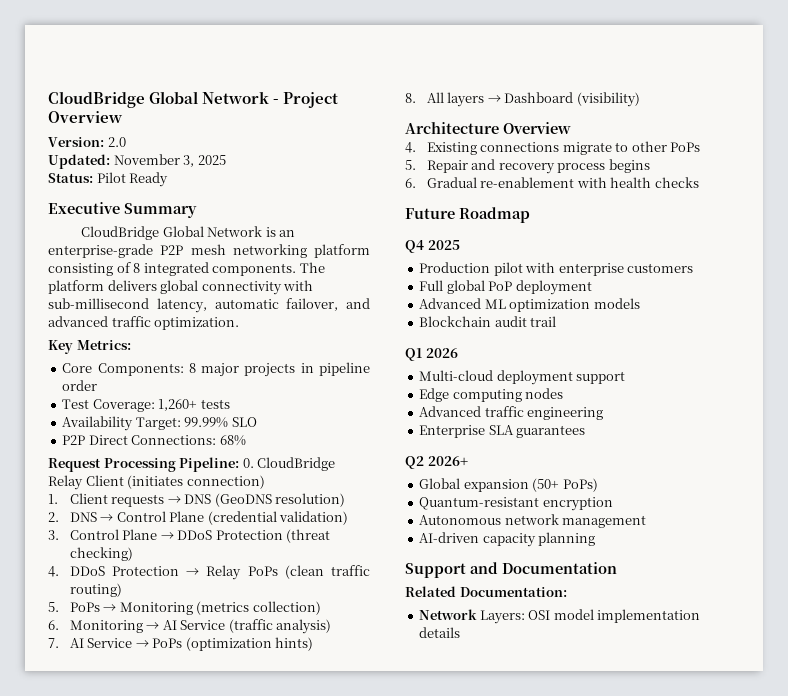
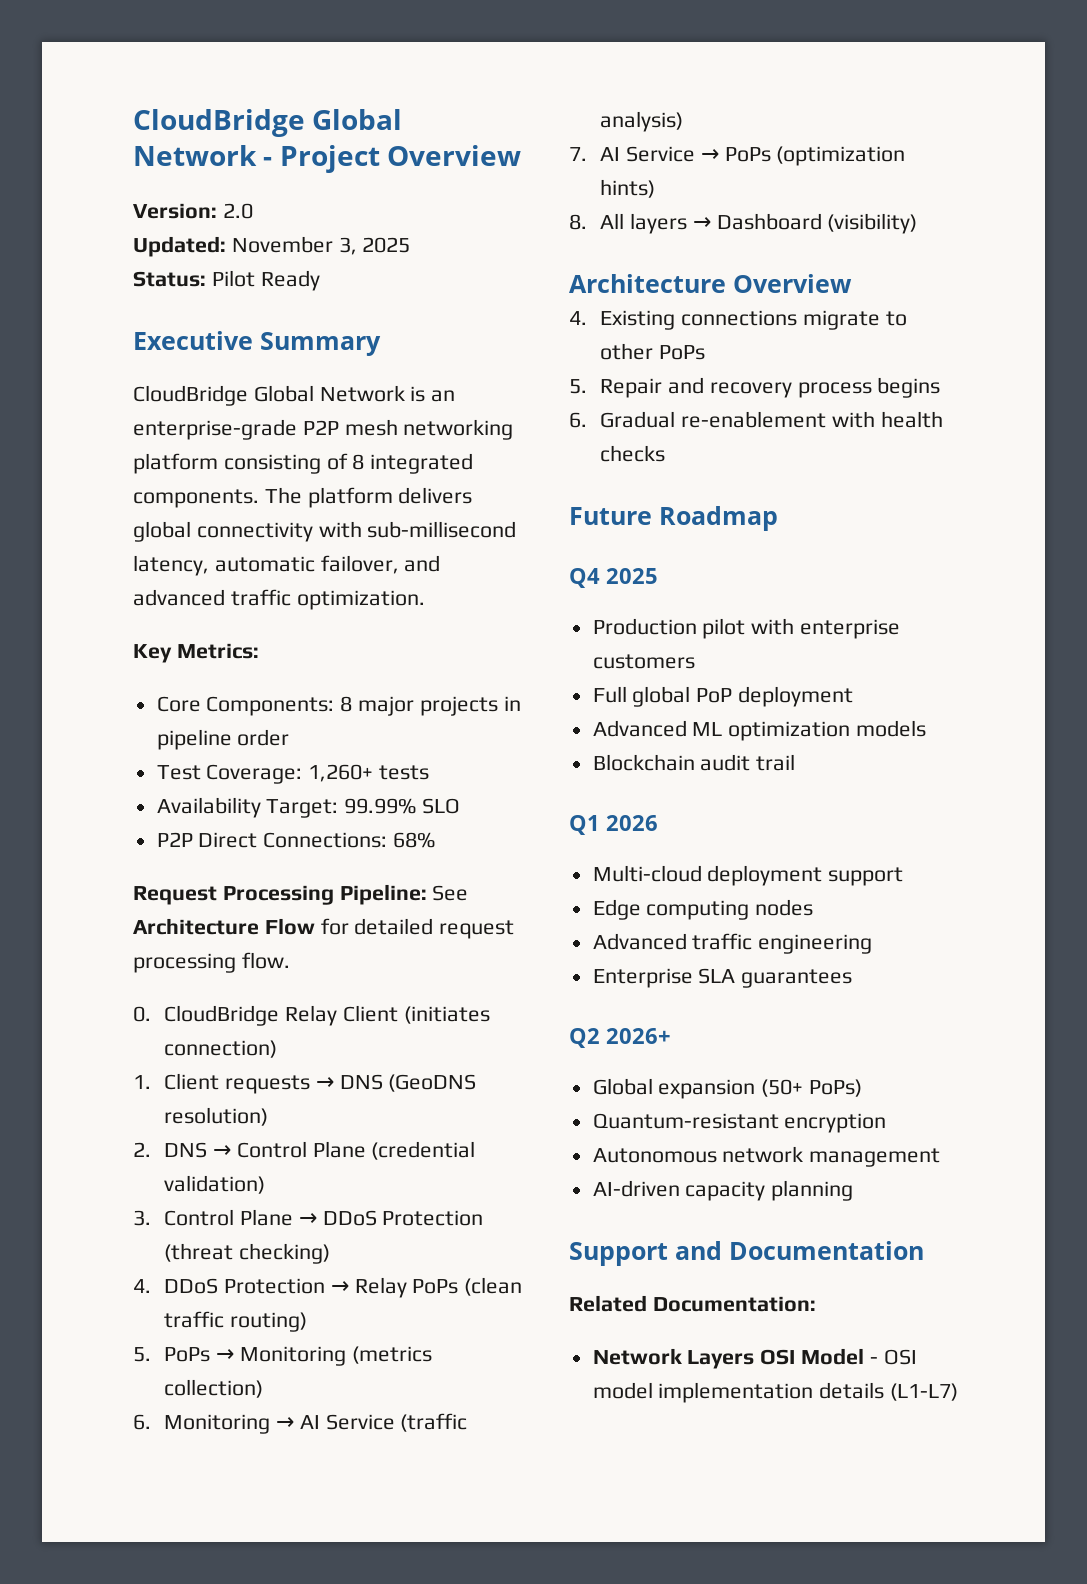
- Request Processing Pipeline: 0. CloudBridge Relay Client (initiates connection)
+ Request Processing Pipeline: See Architecture Flow for detailed request processing flow.
+ 0. CloudBridge Relay Client (initiates connection)
- Network Layers: OSI model implementation details
+ Network Layers OSI Model - OSI model implementation details (L1-L7)

